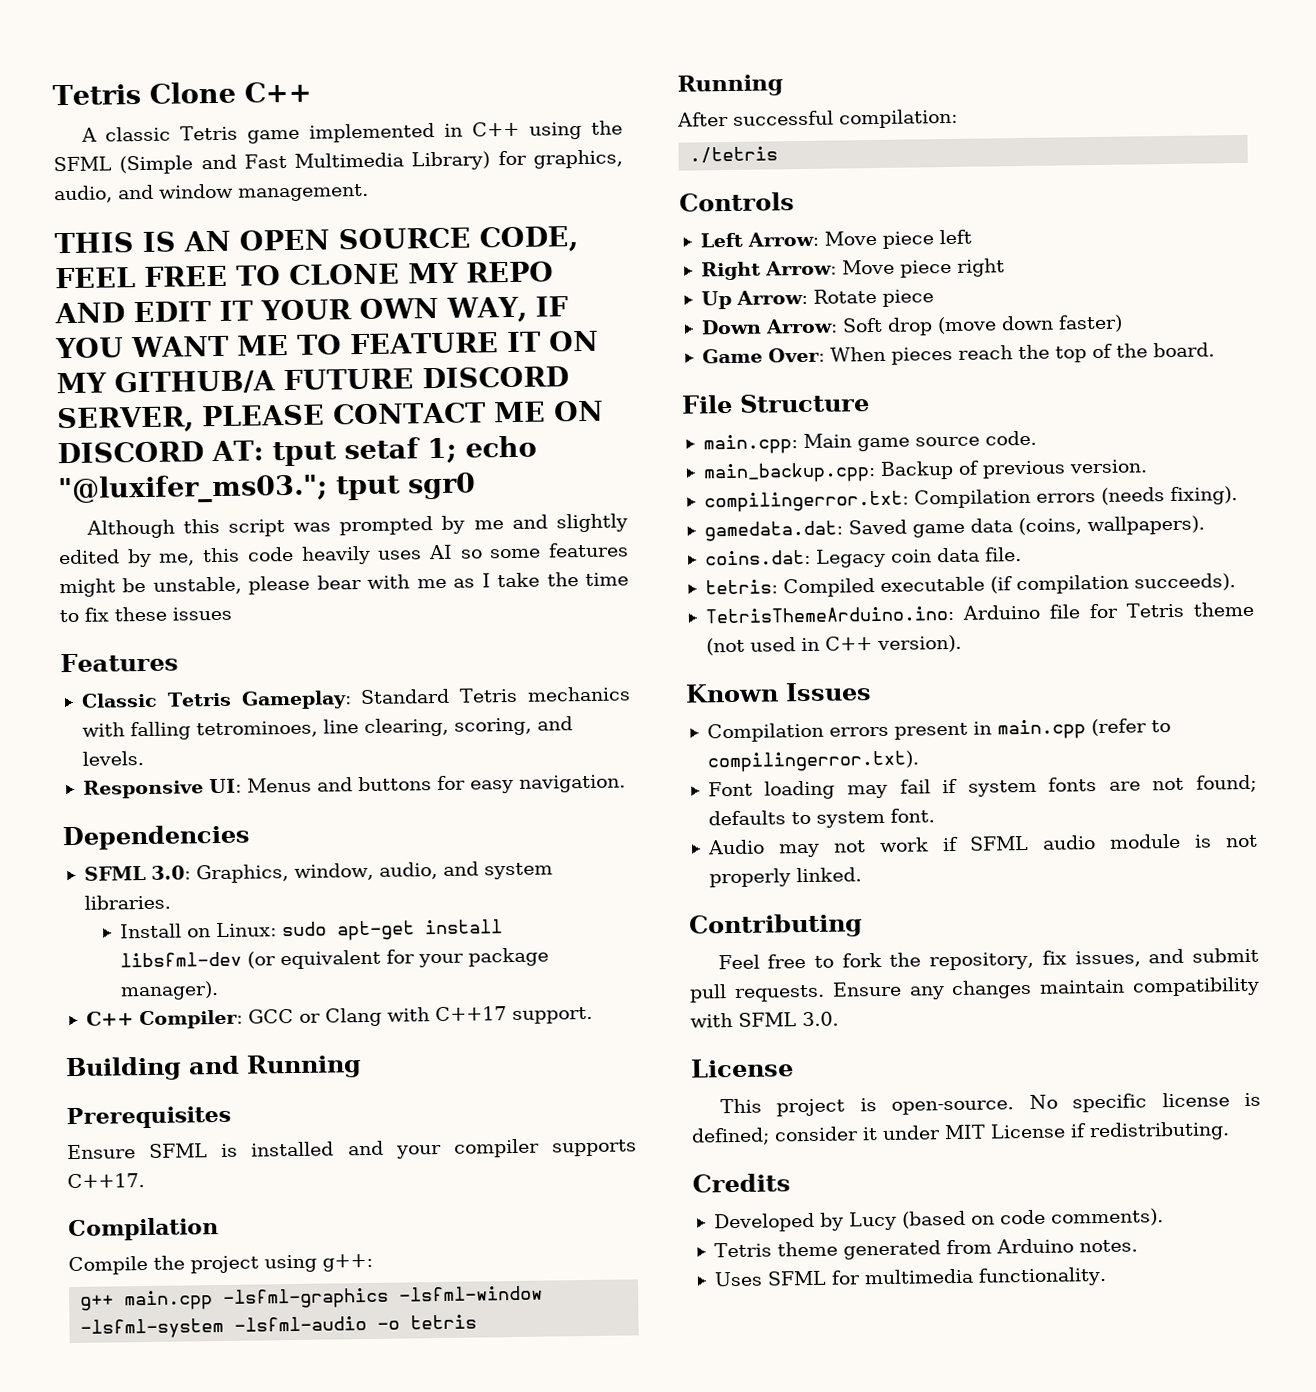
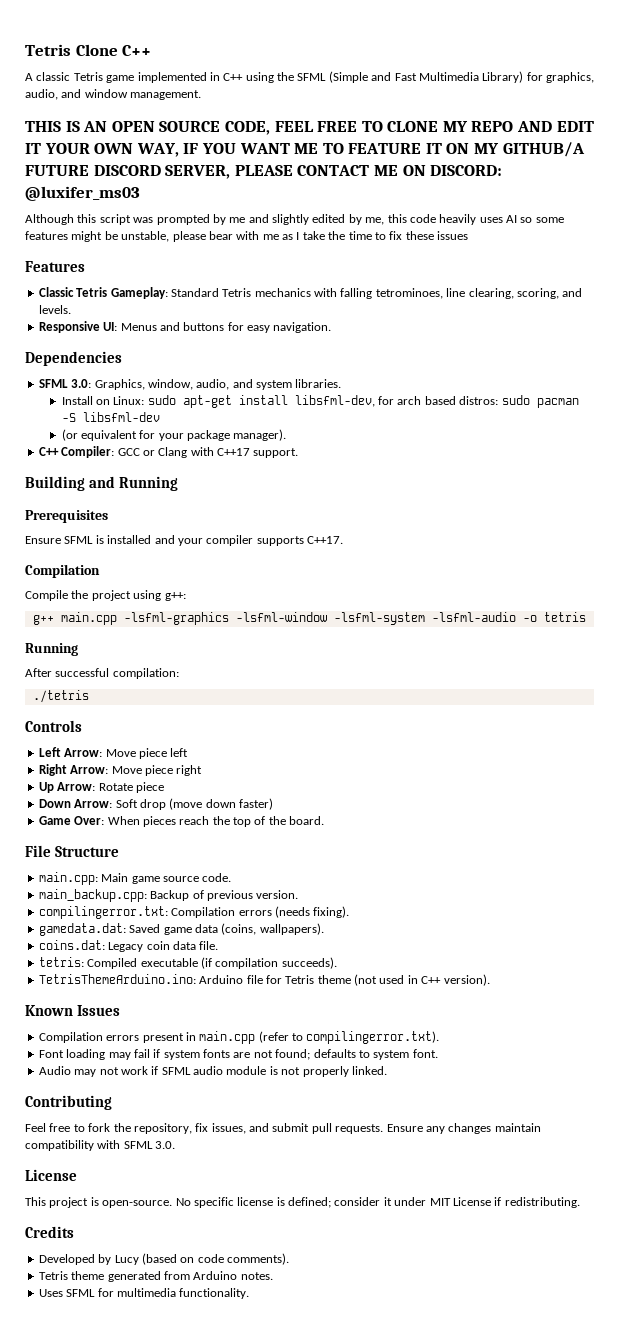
- THIS IS AN OPEN SOURCE CODE, FEEL FREE TO CLONE MY REPO AND EDIT IT YOUR OWN WAY, IF YOU WANT ME TO FEATURE IT ON MY GITHUB/A FUTURE DISCORD SERVER, PLEASE CONTACT ME ON DISCORD AT: tput setaf 1; echo "@luxifer_ms03."; tput sgr0
+ THIS IS AN OPEN SOURCE CODE, FEEL FREE TO CLONE MY REPO AND EDIT IT YOUR OWN WAY, IF YOU WANT ME TO FEATURE IT ON MY GITHUB/A FUTURE DISCORD SERVER, PLEASE CONTACT ME ON DISCORD: @luxifer_ms03
- Install on Linux: sudo apt-get install libsfml-dev (or equivalent for your package manager).
+ Install on Linux: sudo apt-get install libsfml-dev, for arch based distros: sudo pacman -S libsfml-dev
+ (or equivalent for your package manager).

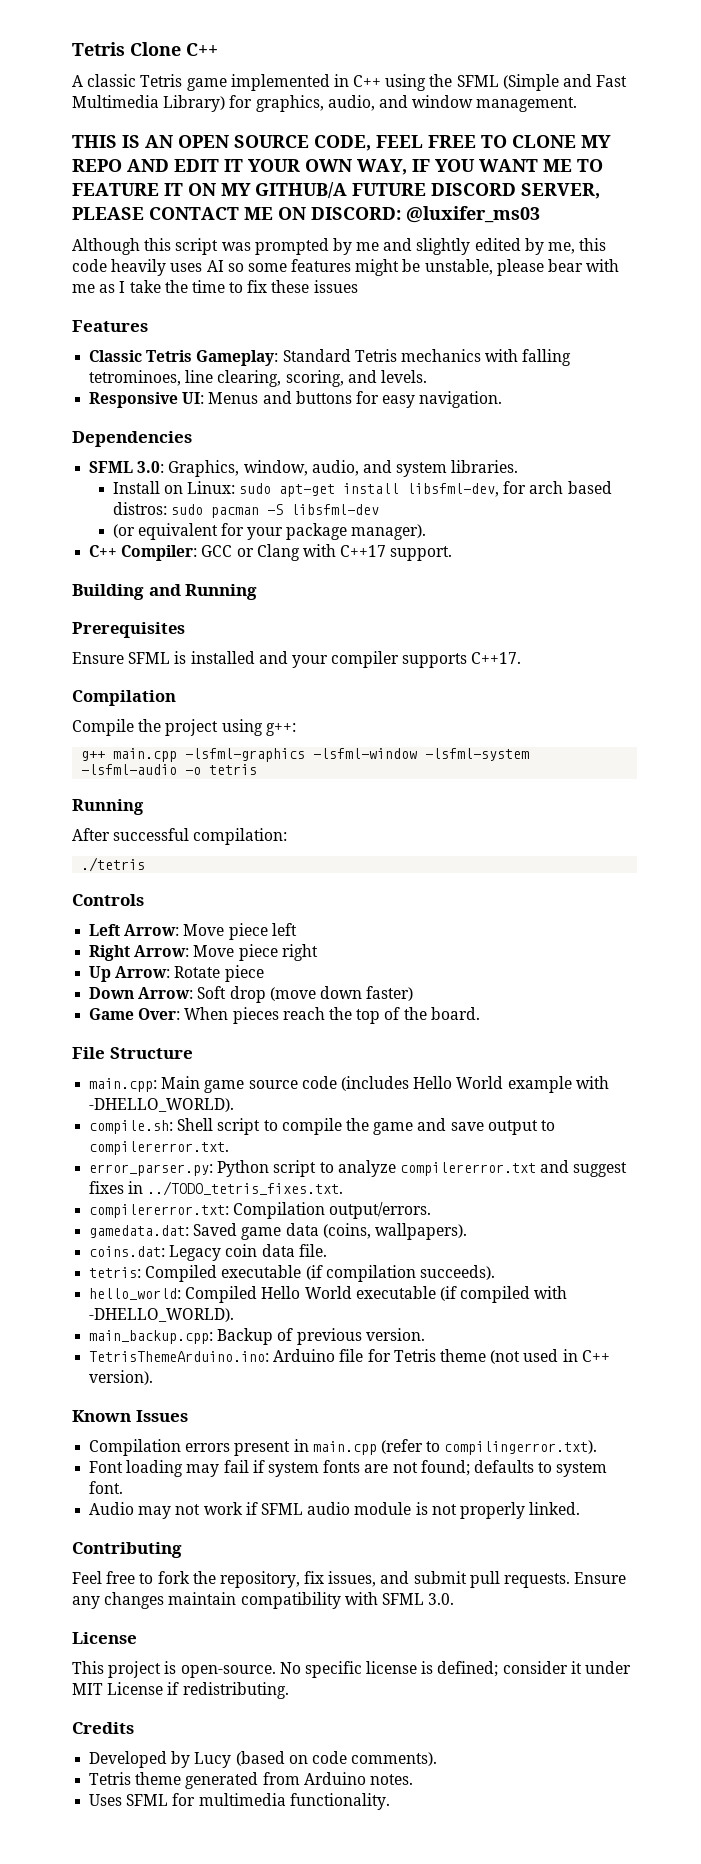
- main.cpp: Main game source code.
- main_backup.cpp: Backup of previous version.
- compilingerror.txt: Compilation errors (needs fixing).
+ main.cpp: Main game source code (includes Hello World example with -DHELLO_WORLD).
+ compile.sh: Shell script to compile the game and save output to compilererror.txt.
+ error_parser.py: Python script to analyze compilererror.txt and suggest fixes in ../TODO_tetris_fixes.txt.
+ compilererror.txt: Compilation output/errors.
+ hello_world: Compiled Hello World executable (if compiled with -DHELLO_WORLD).
+ main_backup.cpp: Backup of previous version.

